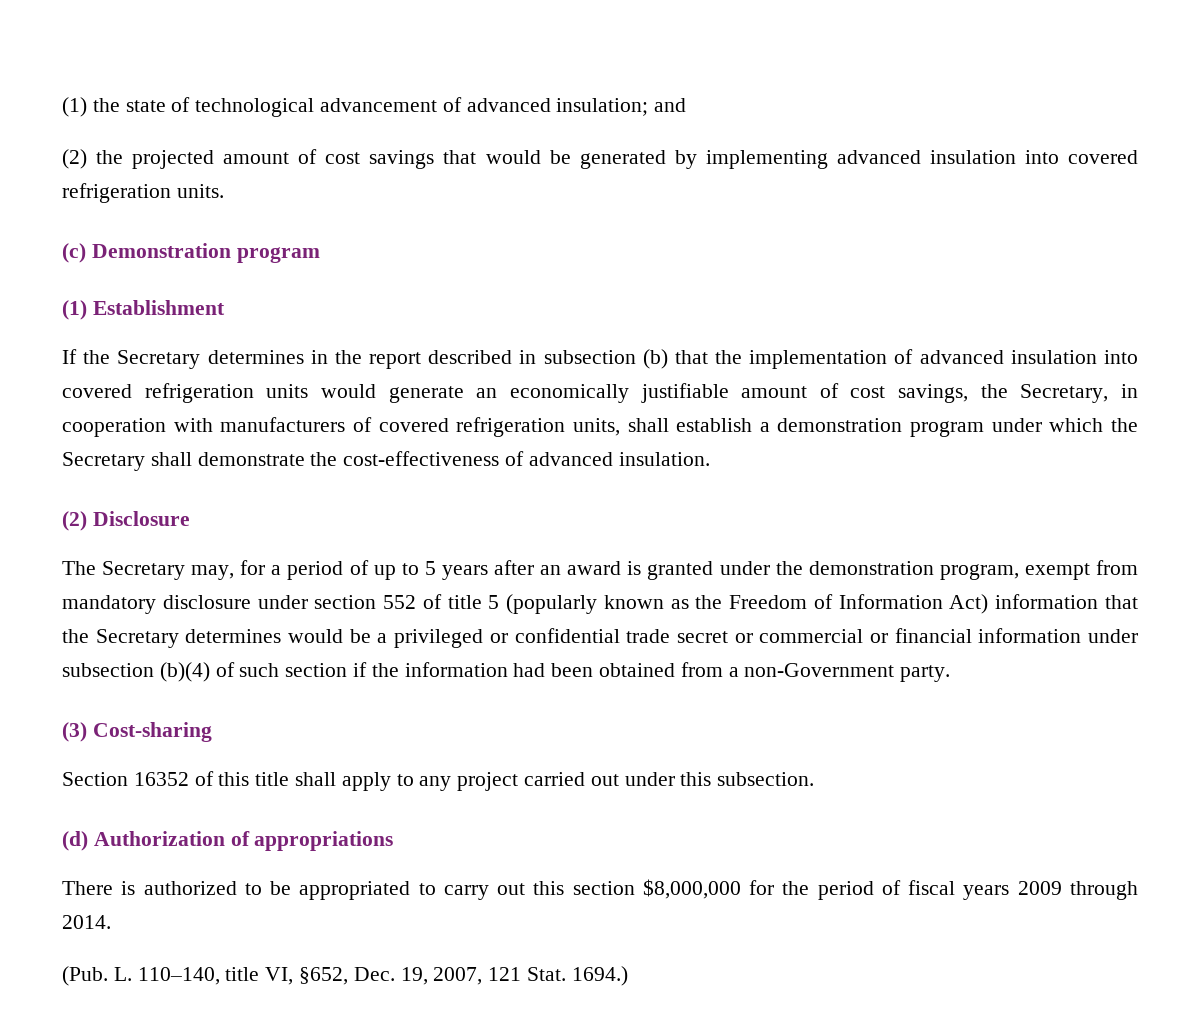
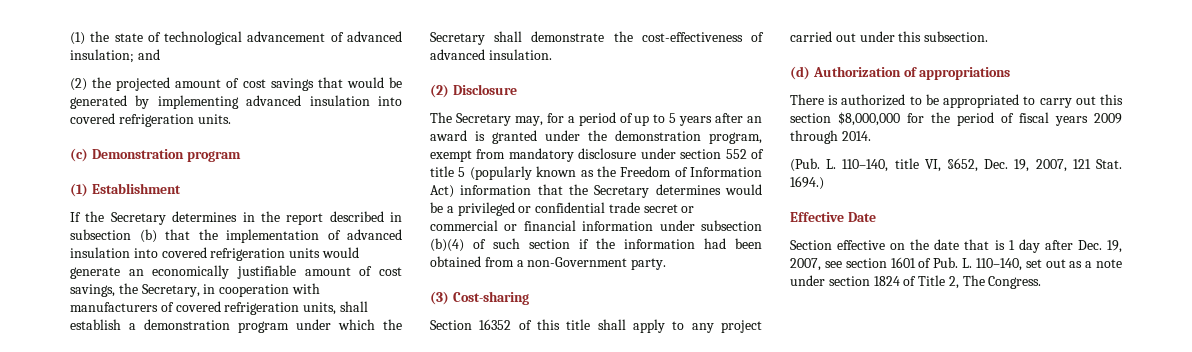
+ Effective Date
+ Section effective on the date that is 1 day after Dec. 19, 2007, see section 1601 of Pub. L. 110–140, set out as a note under section 1824 of Title 2, The Congress.

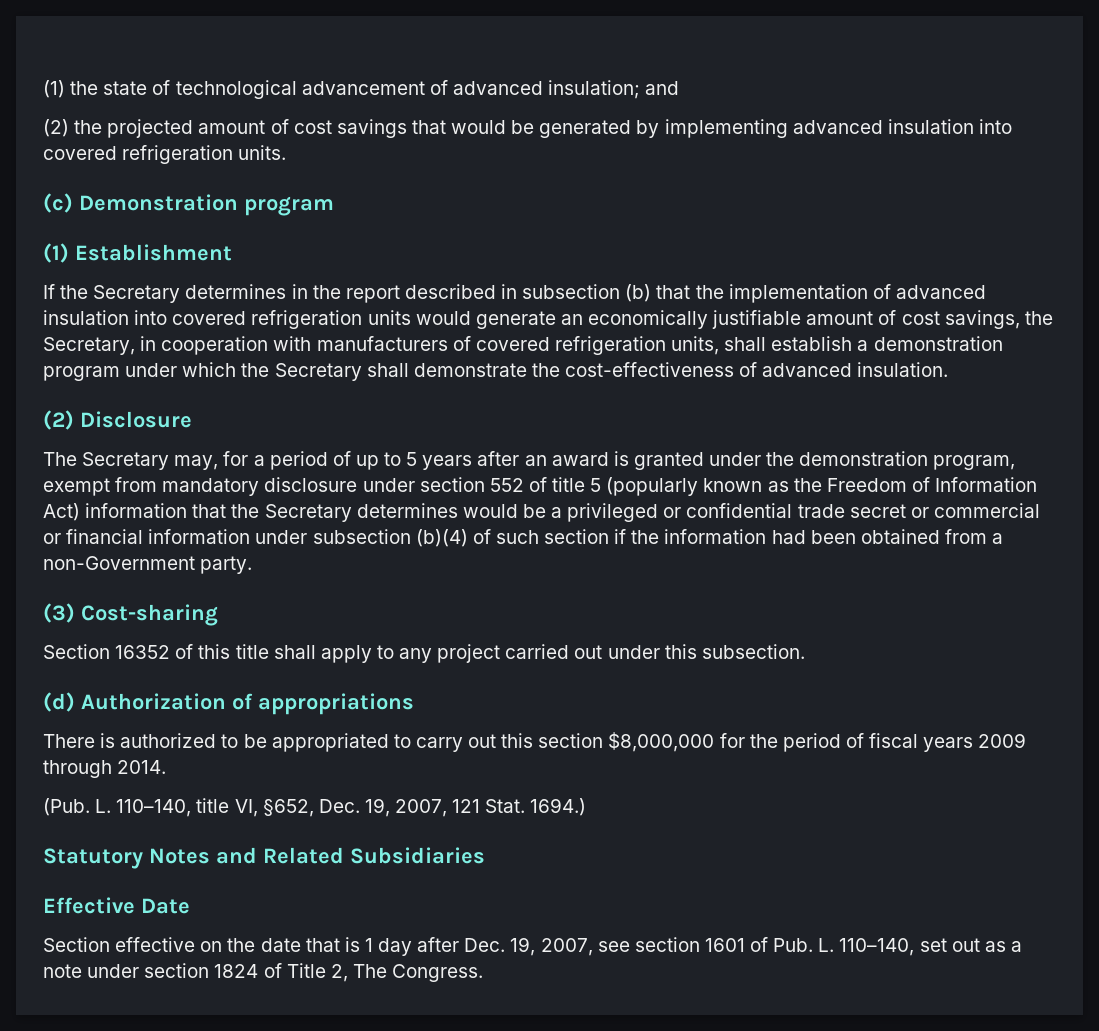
+ Statutory Notes and Related Subsidiaries

